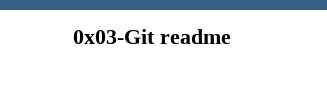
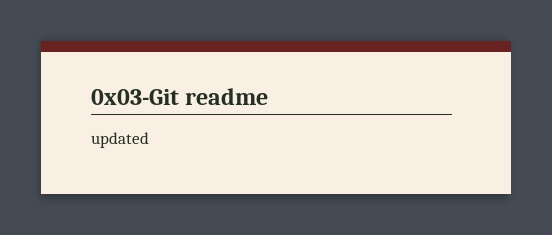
+ updated

